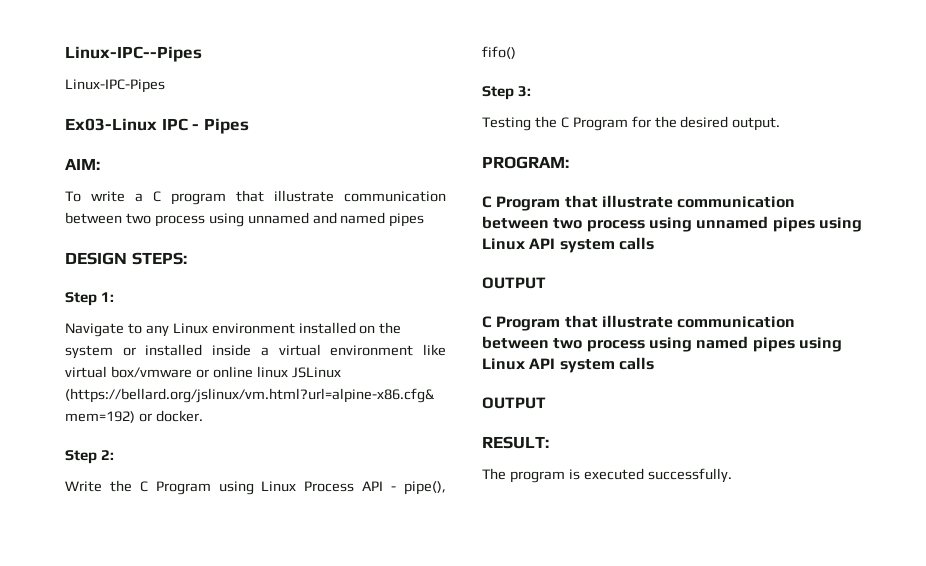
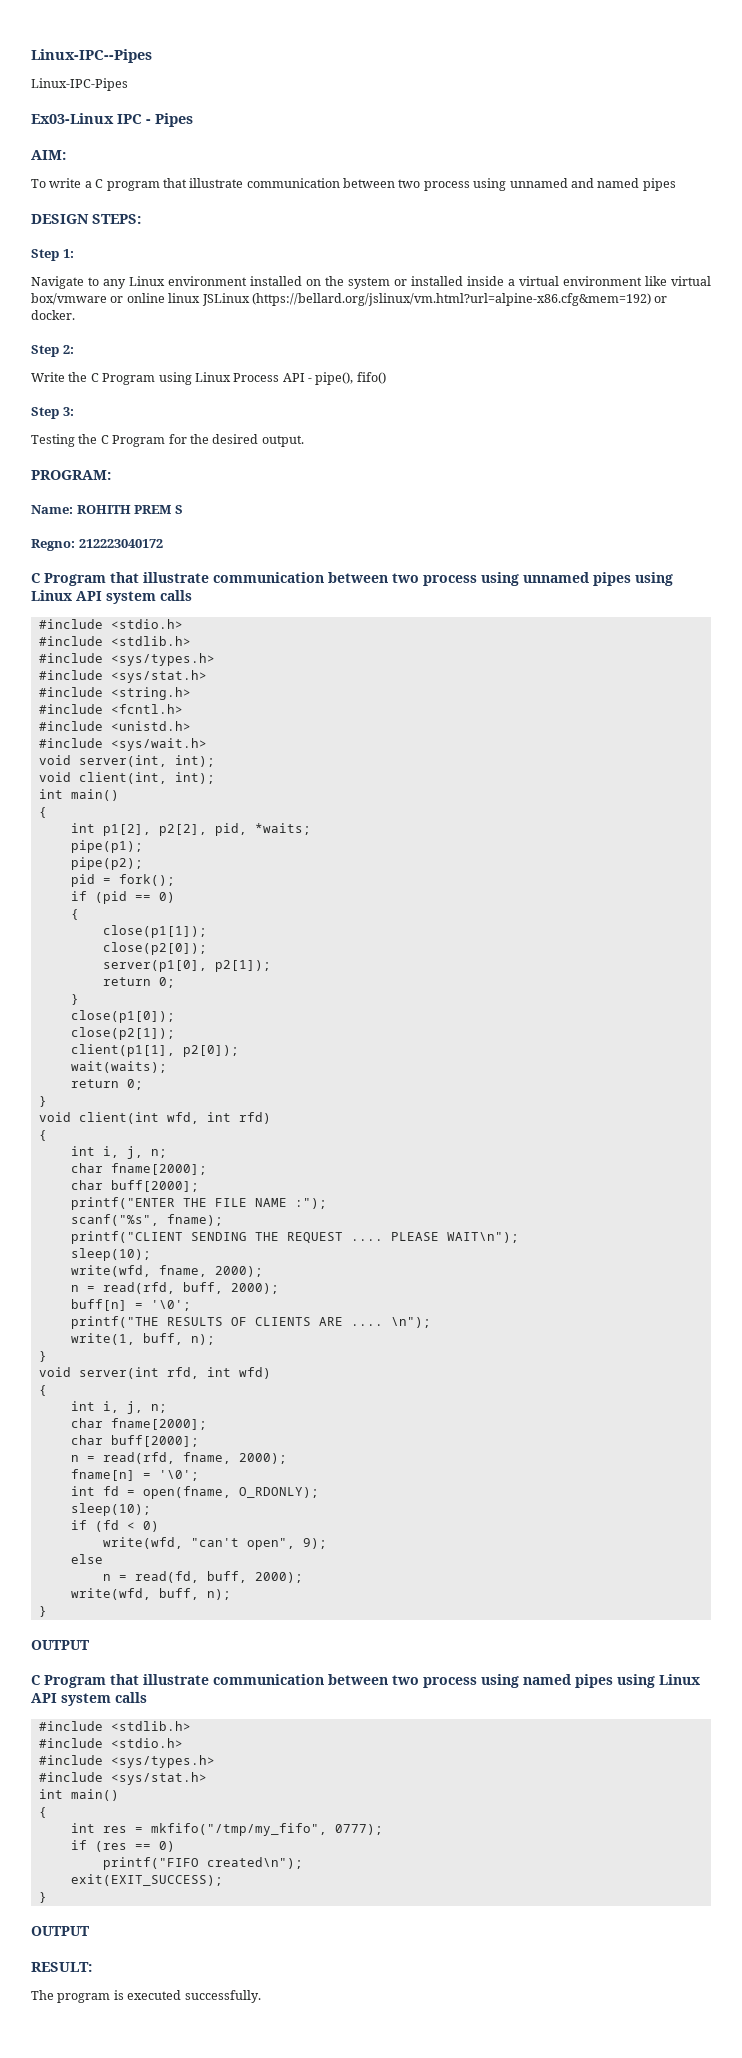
+ Name: ROHITH PREM S
+ Regno: 212223040172
  C Program that illustrate communication between two process using unnamed pipes using Linux API system calls
+ #include <stdio.h>
+ #include <stdlib.h>
+ #include <sys/types.h>
+ #include <sys/stat.h>
+ #include <string.h>
+ #include <fcntl.h>
+ #include <unistd.h>
+ #include <sys/wait.h>
+ void server(int, int);
+ void client(int, int);
+ int main()
+ {
+ int p1[2], p2[2], pid, *waits;
+ pipe(p1);
+ pipe(p2);
+ pid = fork();
+ if (pid == 0)
+ {
+ close(p1[1]);
+ close(p2[0]);
+ server(p1[0], p2[1]);
+ return 0;
+ }
+ close(p1[0]);
+ close(p2[1]);
+ client(p1[1], p2[0]);
+ wait(waits);
+ return 0;
+ }
+ void client(int wfd, int rfd)
+ {
+ int i, j, n;
+ char fname[2000];
+ char buff[2000];
+ printf("ENTER THE FILE NAME :");
+ scanf("%s", fname);
+ printf("CLIENT SENDING THE REQUEST .... PLEASE WAIT\n");
+ sleep(10);
+ write(wfd, fname, 2000);
+ n = read(rfd, buff, 2000);
+ buff[n] = '\0';
+ printf("THE RESULTS OF CLIENTS ARE .... \n");
+ write(1, buff, n);
+ }
+ void server(int rfd, int wfd)
+ {
+ int i, j, n;
+ char fname[2000];
+ char buff[2000];
+ n = read(rfd, fname, 2000);
+ fname[n] = '\0';
+ int fd = open(fname, O_RDONLY);
+ sleep(10);
+ if (fd < 0)
+ write(wfd, "can't open", 9);
+ else
+ n = read(fd, buff, 2000);
+ write(wfd, buff, n);
+ }
  C Program that illustrate communication between two process using named pipes using Linux API system calls
+ #include <stdlib.h>
+ #include <stdio.h>
+ #include <sys/types.h>
+ #include <sys/stat.h>
+ int main()
+ {
+ int res = mkfifo("/tmp/my_fifo", 0777);
+ if (res == 0)
+ printf("FIFO created\n");
+ exit(EXIT_SUCCESS);
+ }

